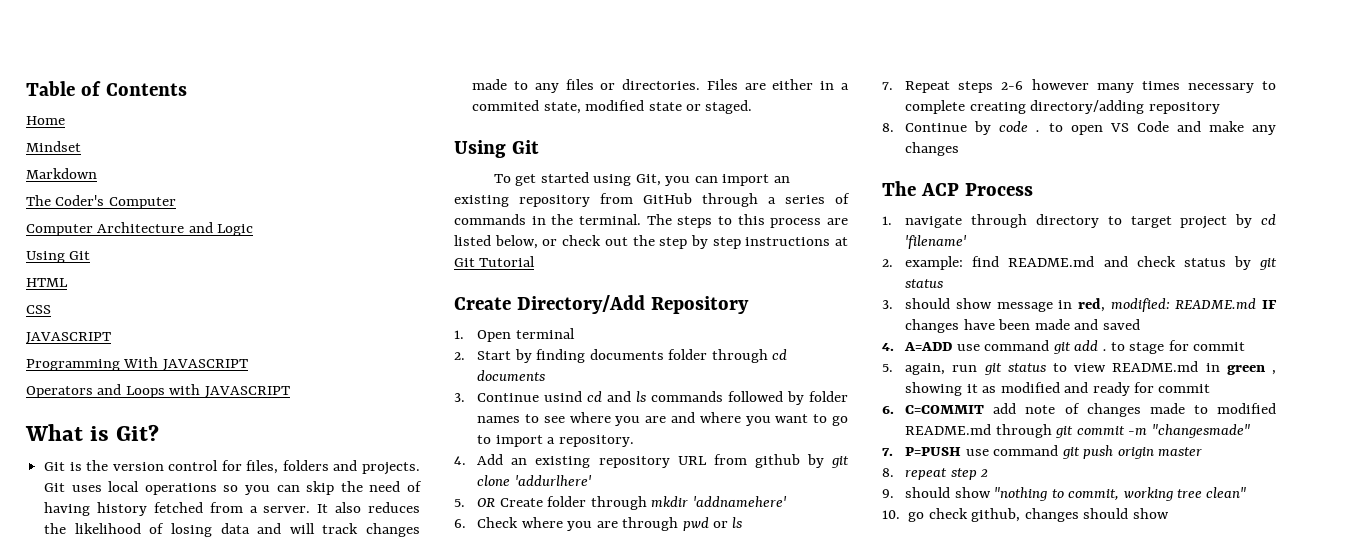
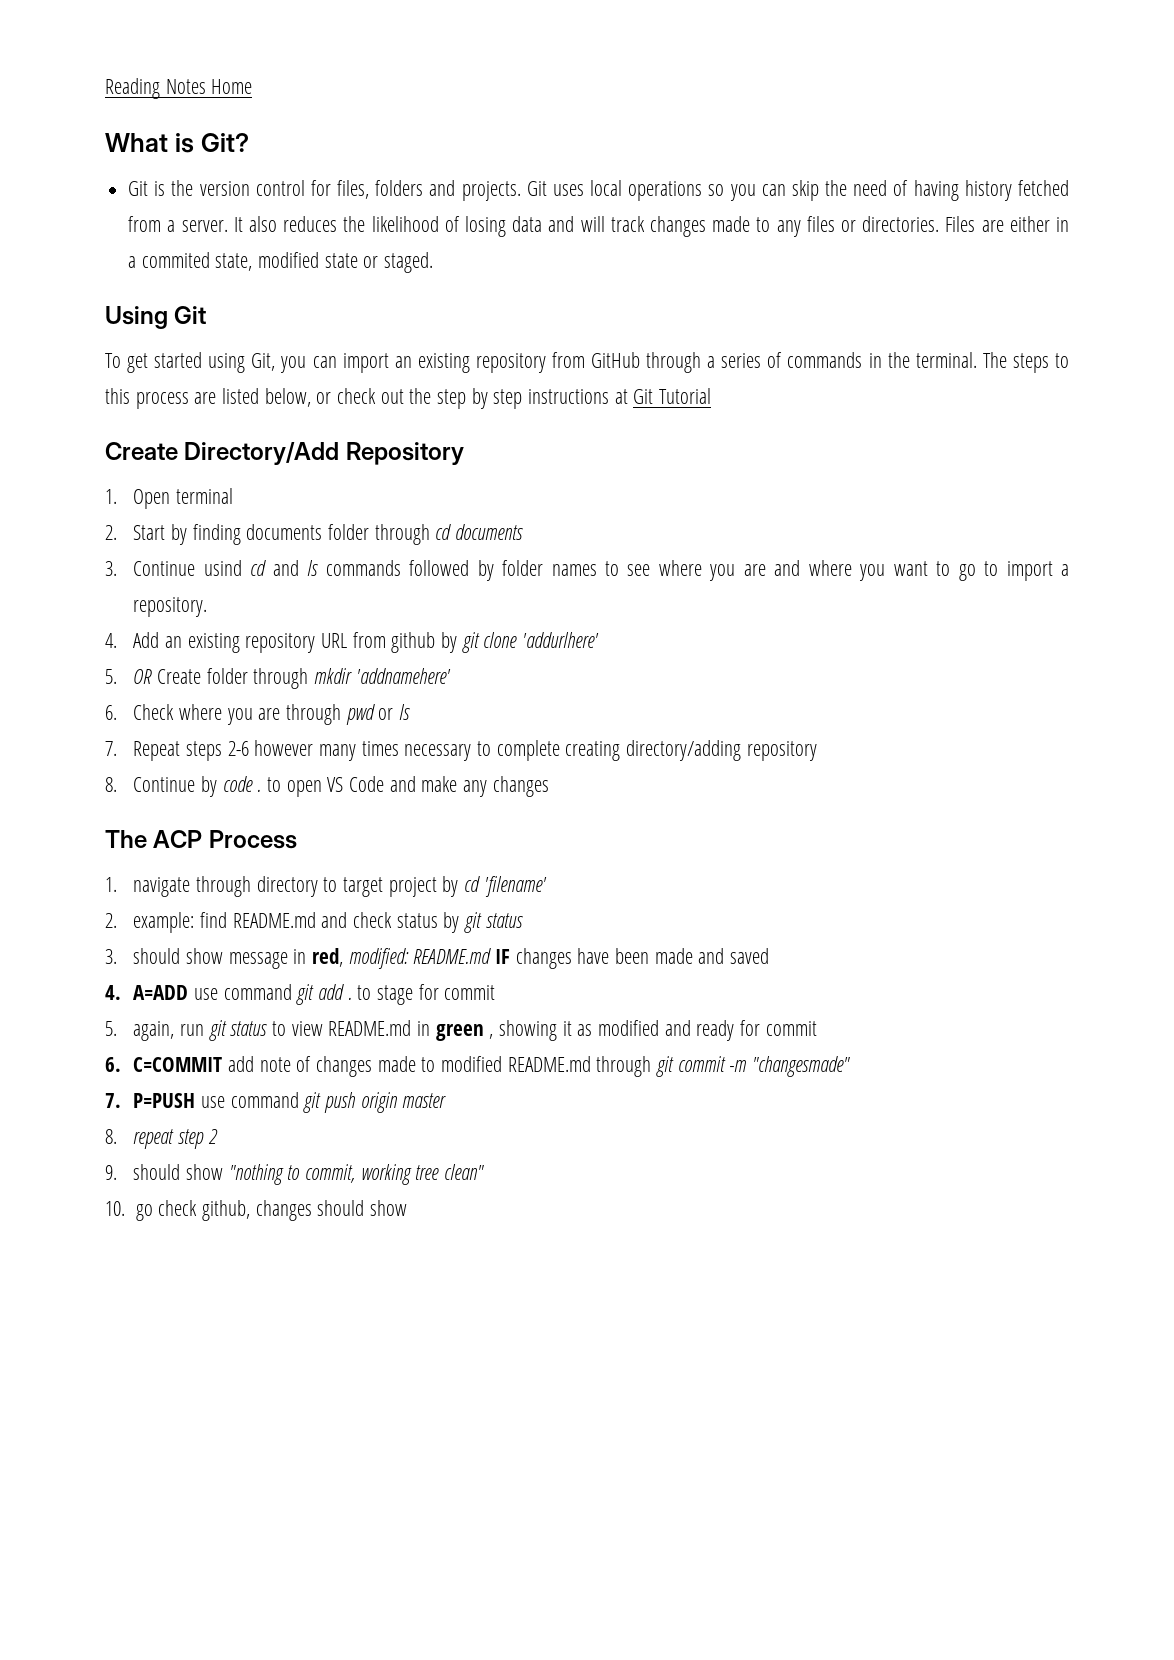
- Table of Contents
- Home
- Mindset
- Markdown
- The Coder's Computer
- Computer Architecture and Logic
- Using Git
- HTML
- CSS
- JAVASCRIPT
- Programming With JAVASCRIPT
- Operators and Loops with JAVASCRIPT
+ Reading Notes Home

